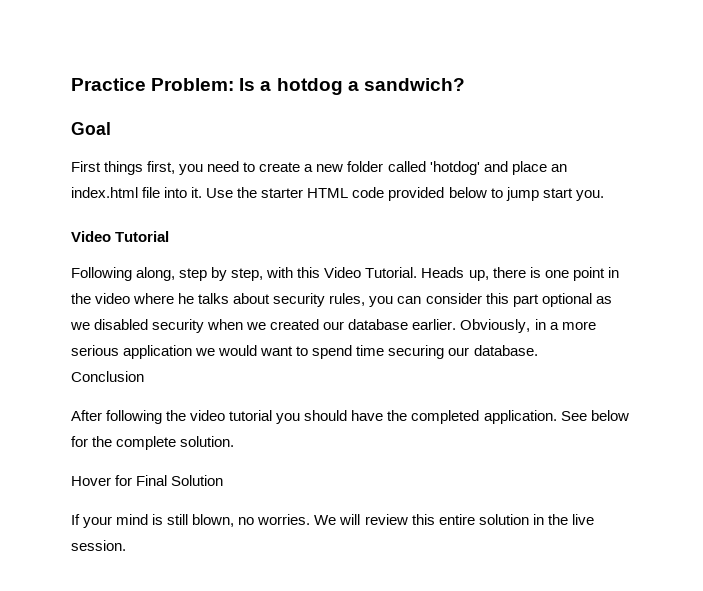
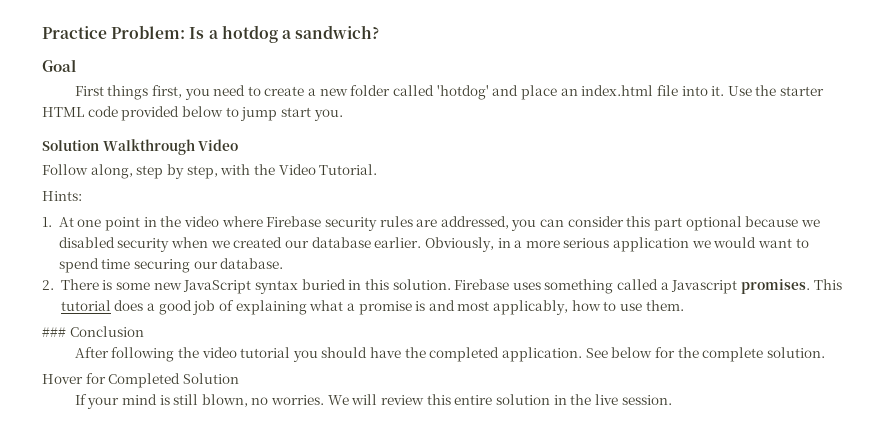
- Video Tutorial
- Following along, step by step, with this Video Tutorial. Heads up, there is one point in the video where he talks about security rules, you can consider this part optional as we disabled security when we created our database earlier.
+ Solution Walkthrough Video
+ Follow along, step by step, with the Video Tutorial.
+ Hints:
+ 1. At one point in the video where Firebase security rules are addressed, you can consider this part optional because we disabled security when we created our database earlier.
- Conclusion
+ 2. There is some new JavaScript syntax buried in this solution. Firebase uses something called a Javascript promises. This tutorial does a good job of explaining what a promise is and most applicably, how to use them.
+ ### Conclusion
- Hover for Final Solution
+ Hover for Completed Solution

